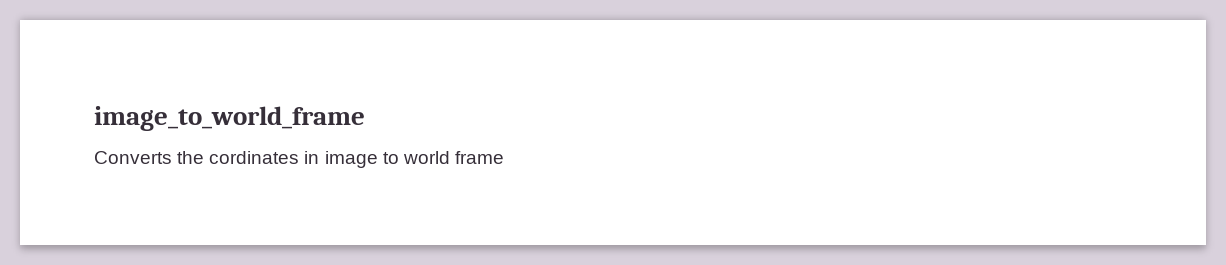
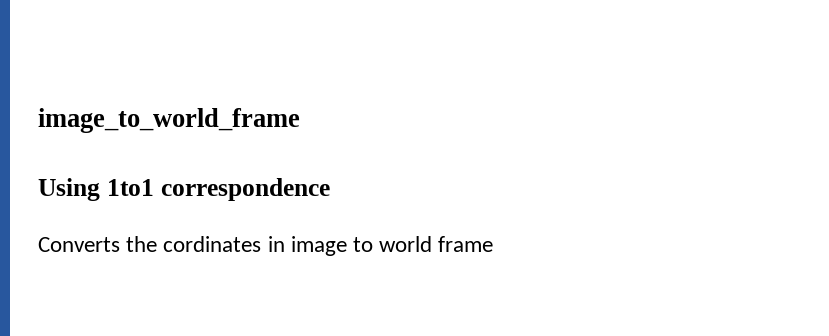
+ Using 1to1 correspondence

